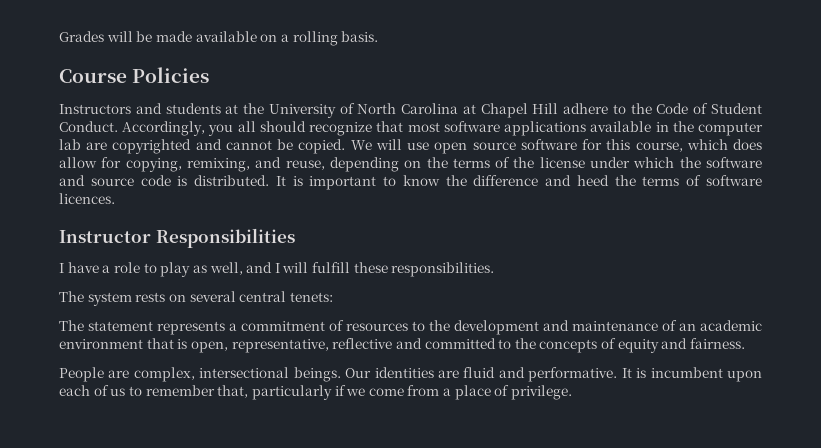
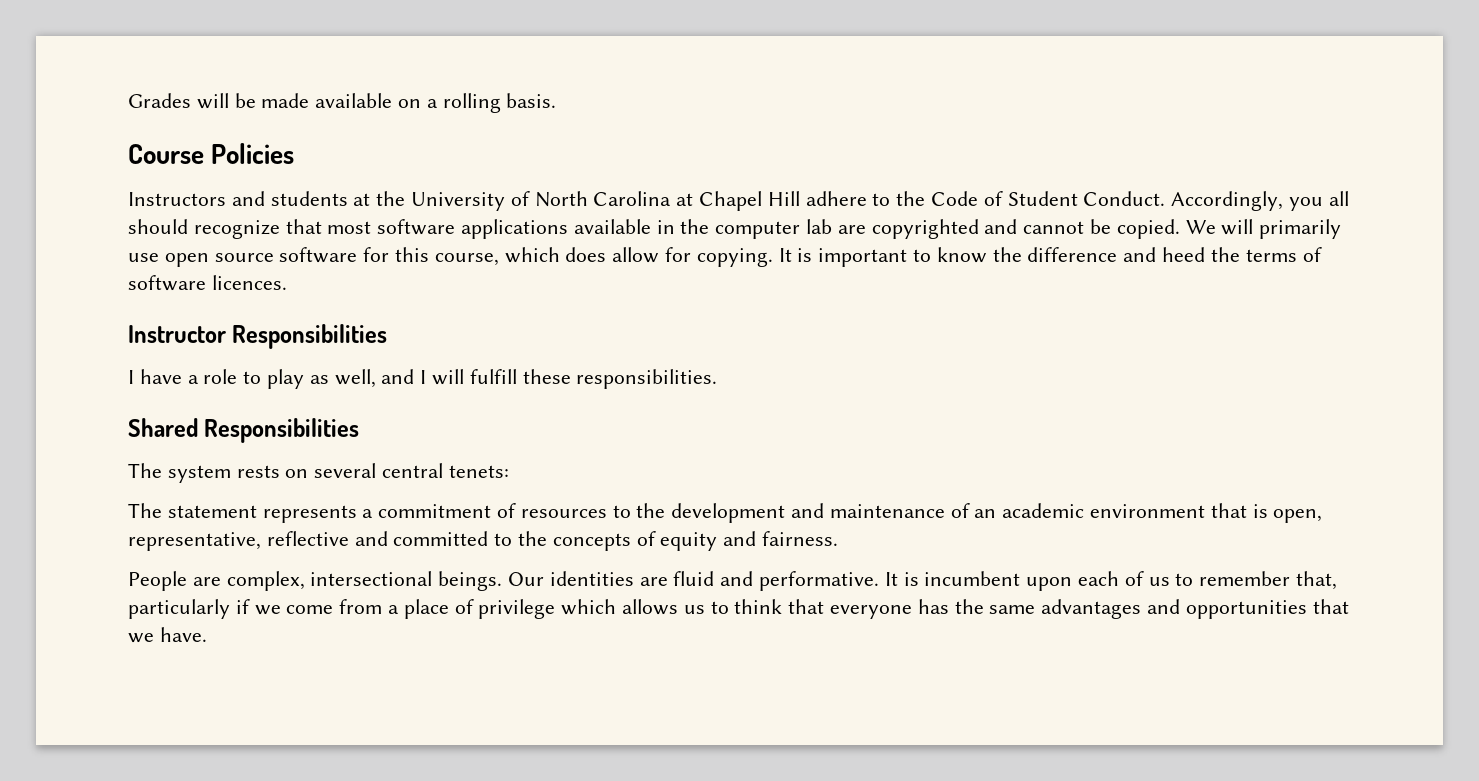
- We will use open source software for this course, which does allow for copying, remixing, and reuse, depending on the terms of the license under which the software and source code is distributed.
+ We will primarily use open source software for this course, which does allow for copying.
+ Shared Responsibilities
- It is incumbent upon each of us to remember that, particularly if we come from a place of privilege.
+ It is incumbent upon each of us to remember that, particularly if we come from a place of privilege which allows us to think that everyone has the same advantages and opportunities that we have.

